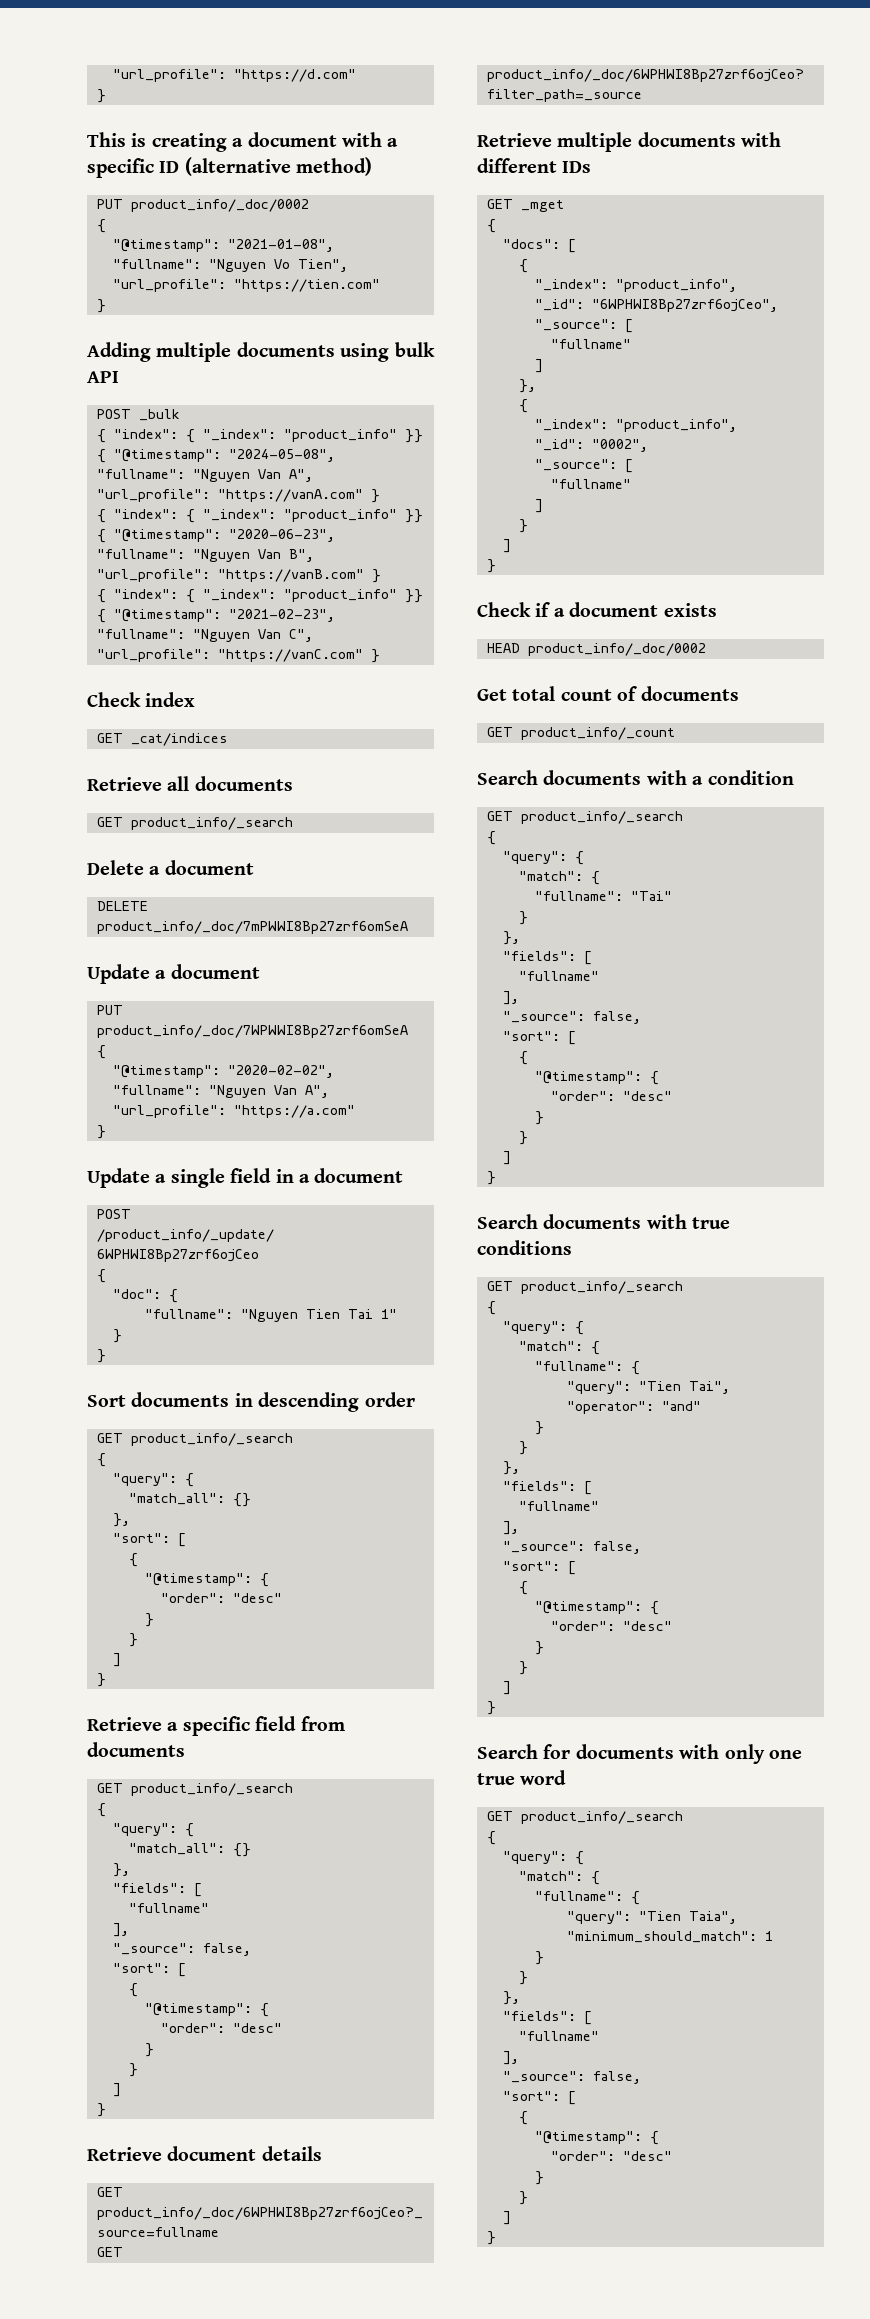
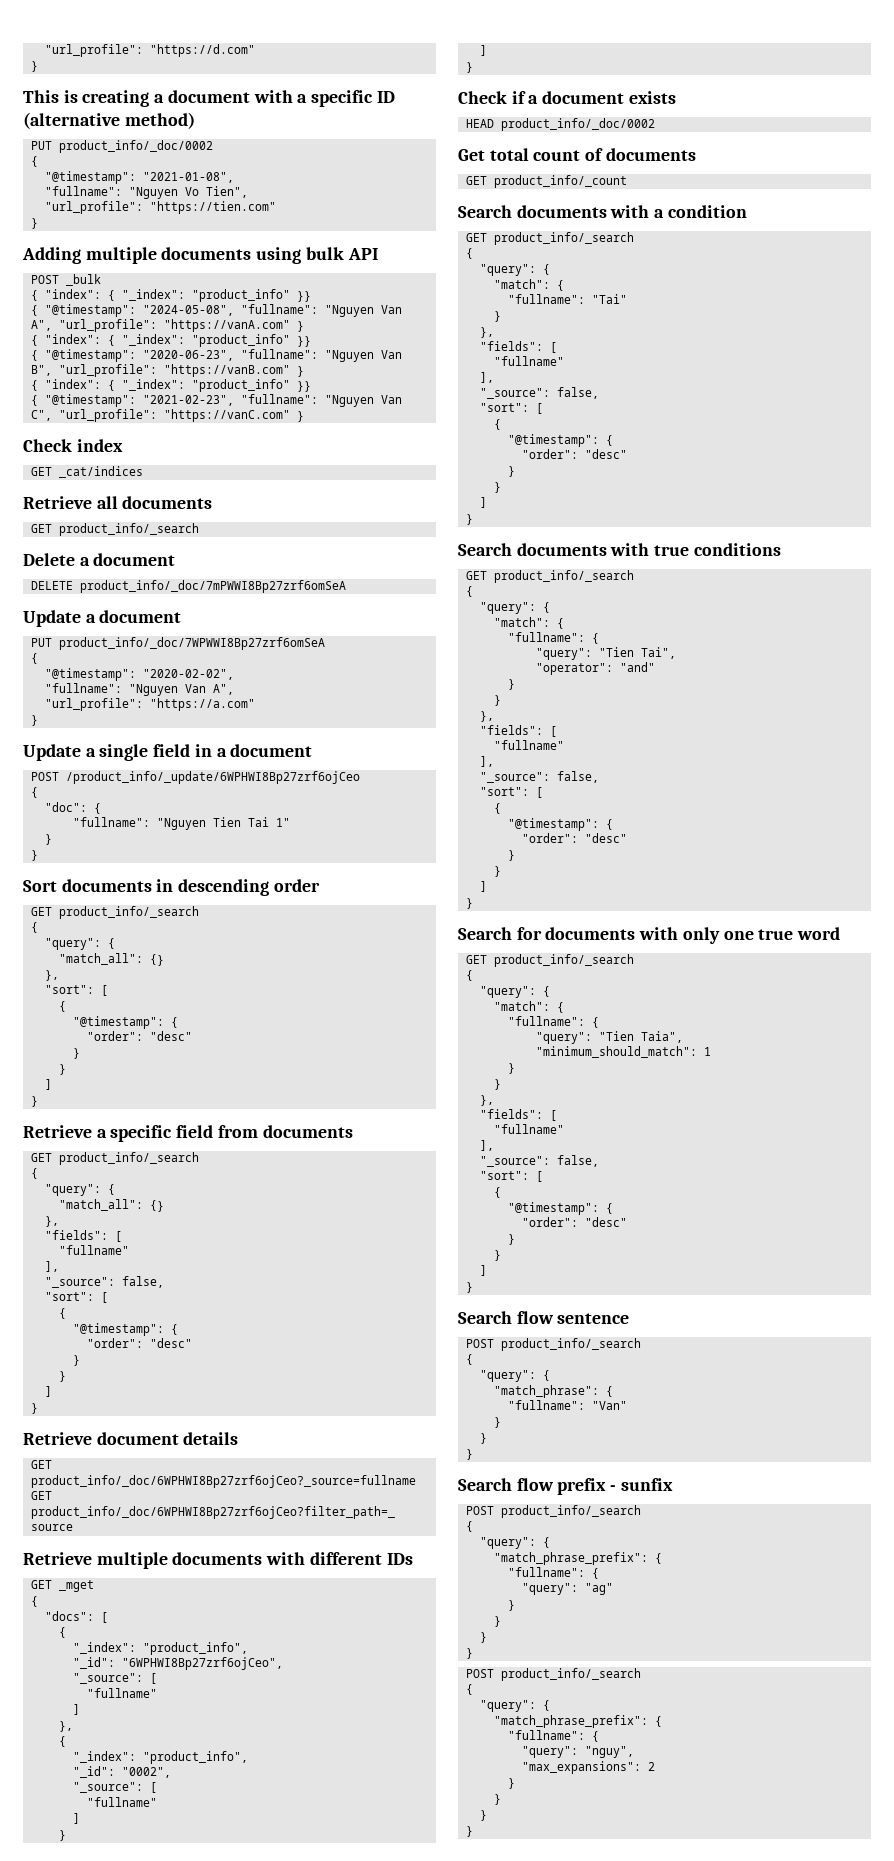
+ Search flow sentence
+ POST product_info/_search
+ {
+ "query": {
+ "match_phrase": {
+ "fullname": "Van"
+ }
+ }
+ }
+ Search flow prefix - sunfix
+ POST product_info/_search
+ {
+ "query": {
+ "match_phrase_prefix": {
+ "fullname": {
+ "query": "ag"
+ }
+ }
+ }
+ }
+ POST product_info/_search
+ {
+ "query": {
+ "match_phrase_prefix": {
+ "fullname": {
+ "query": "nguy",
+ "max_expansions": 2
+ }
+ }
+ }
+ }

